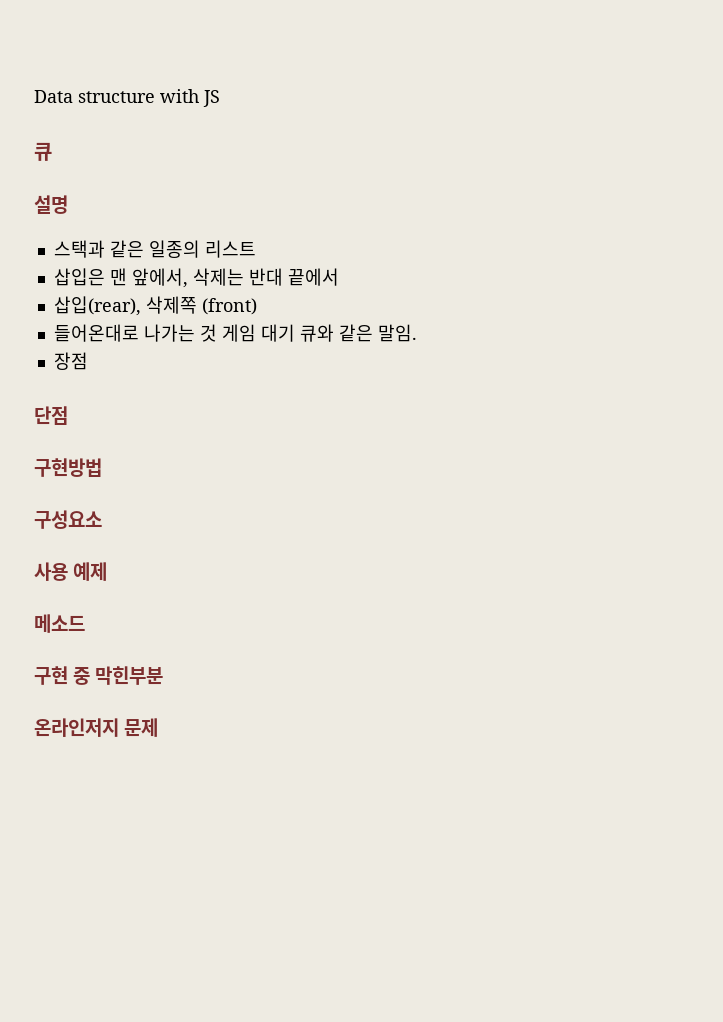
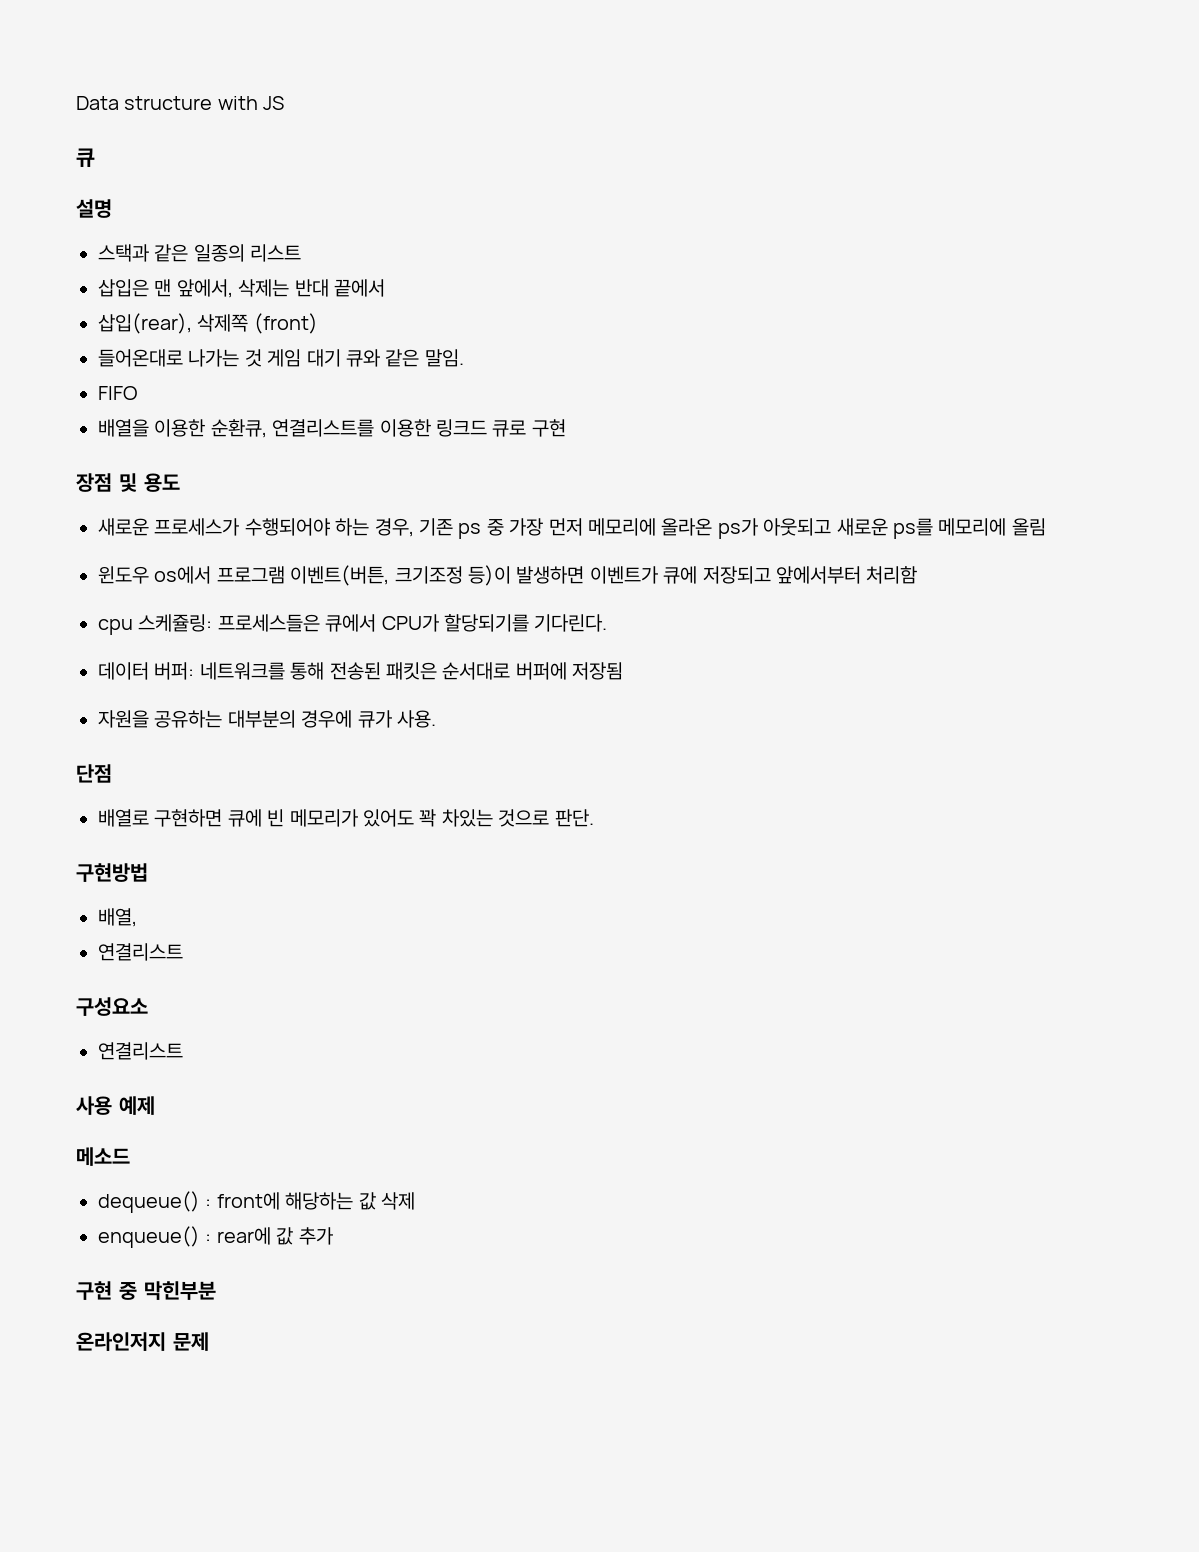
- 장점
+ FIFO
+ 배열을 이용한 순환큐, 연결리스트를 이용한 링크드 큐로 구현
+ 장점 및 용도
+ 새로운 프로세스가 수행되어야 하는 경우, 기존 ps 중 가장 먼저 메모리에 올라온 ps가 아웃되고 새로운 ps를 메모리에 올림
+ 윈도우 os에서 프로그램 이벤트(버튼, 크기조정 등)이 발생하면 이벤트가 큐에 저장되고 앞에서부터 처리함
+ cpu 스케쥴링: 프로세스들은 큐에서 CPU가 할당되기를 기다린다.
+ 데이터 버퍼: 네트워크를 통해 전송된 패킷은 순서대로 버퍼에 저장됨
+ 자원을 공유하는 대부분의 경우에 큐가 사용.
  단점
+ 배열로 구현하면 큐에 빈 메모리가 있어도 꽉 차있는 것으로 판단.
+ 배열,
+ 연결리스트
  구성요소
+ 연결리스트
+ dequeue() : front에 해당하는 값 삭제
+ enqueue() : rear에 값 추가

